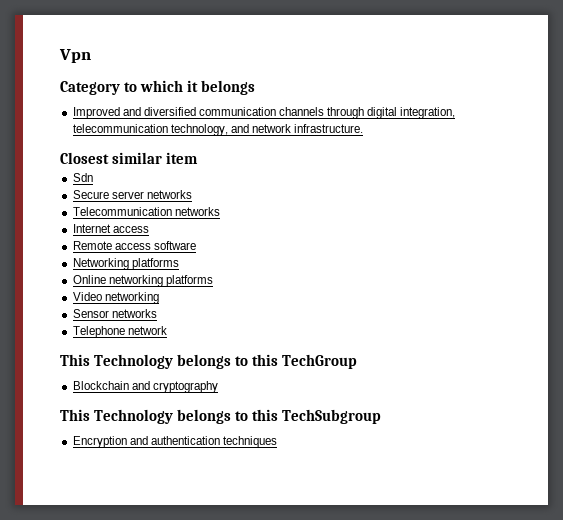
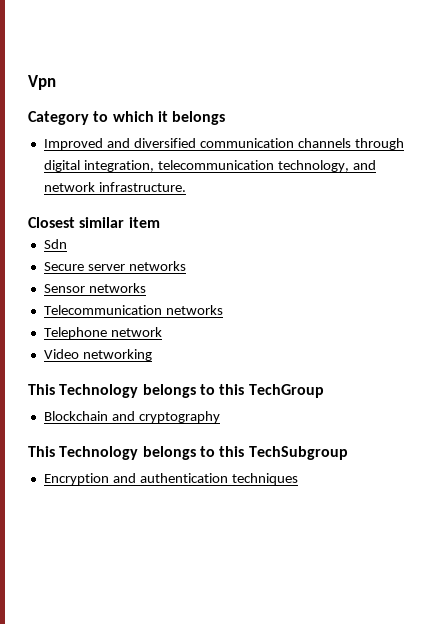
+ Sensor networks
  Telecommunication networks
- Internet access
- Remote access software
- Networking platforms
- Online networking platforms
- Video networking
- Sensor networks
+ Video networking

